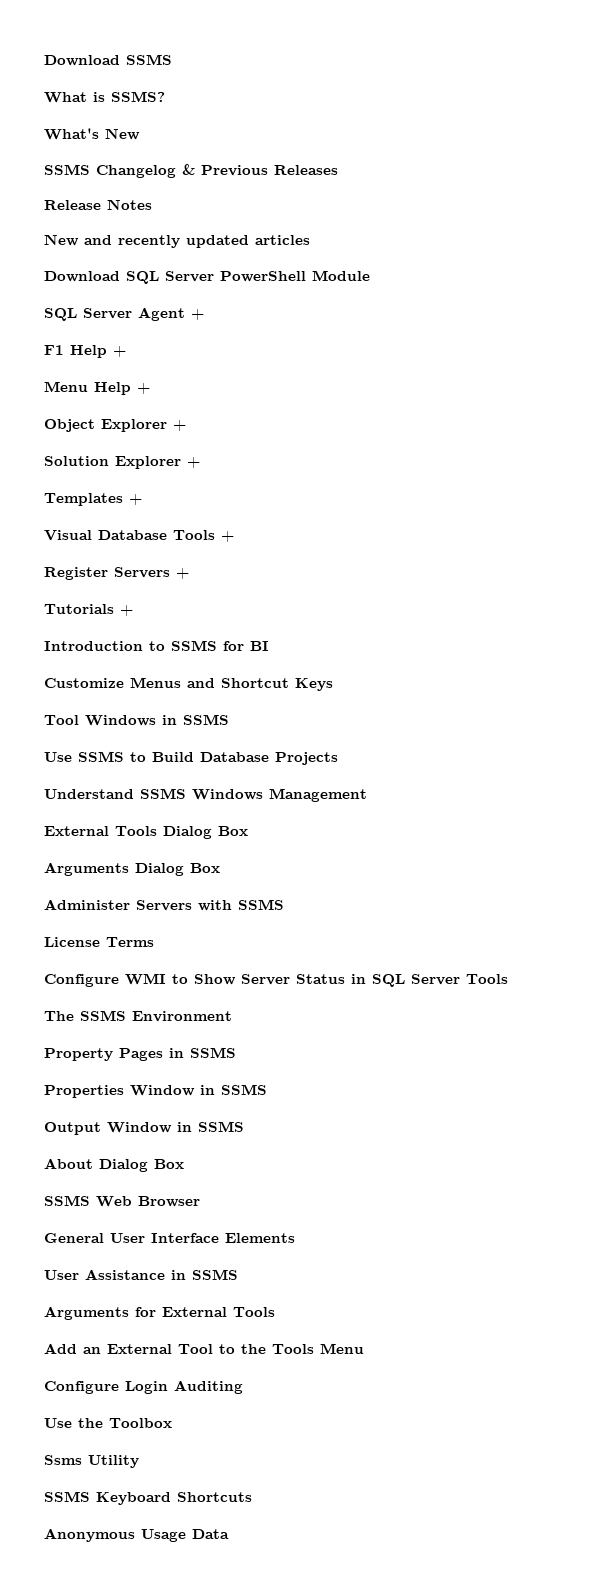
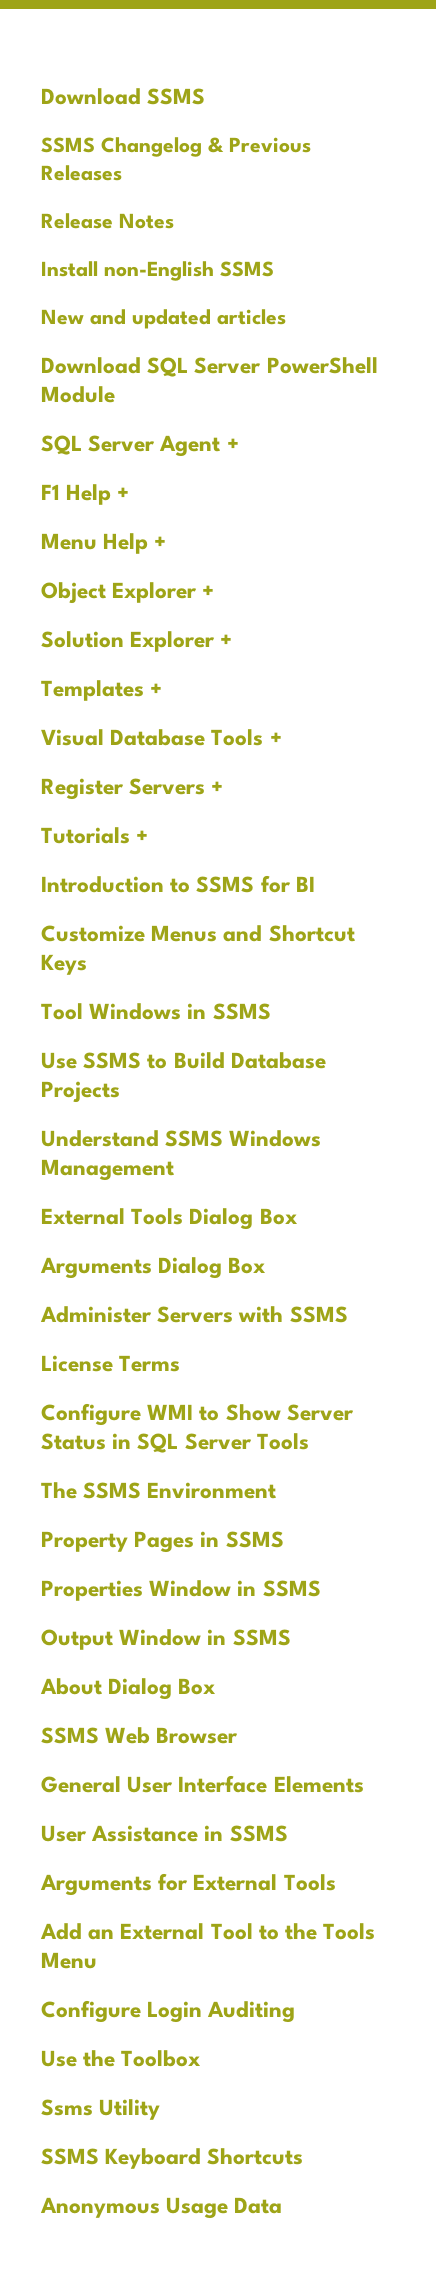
- What is SSMS?
- What's New
+ Install non-English SSMS
- New and recently updated articles
+ New and updated articles

